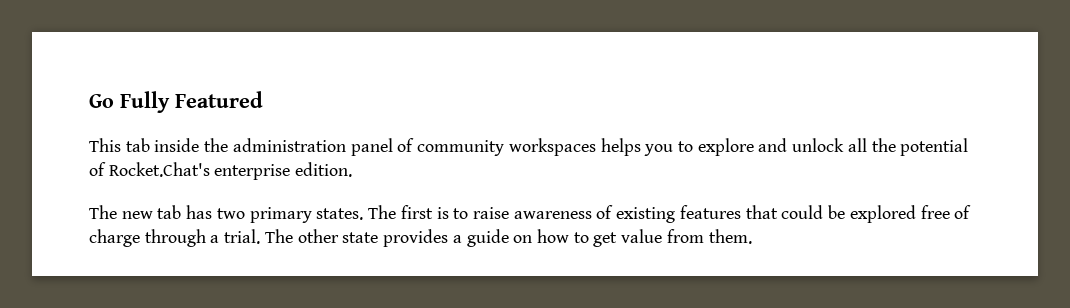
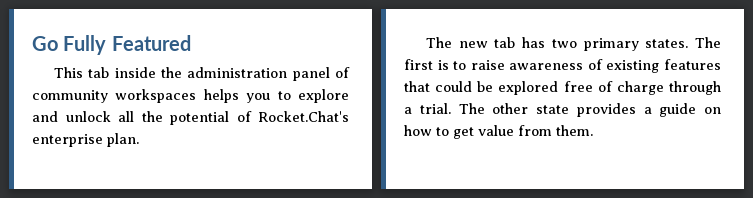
- This tab inside the administration panel of community workspaces helps you to explore and unlock all the potential of Rocket.Chat's enterprise edition.
+ This tab inside the administration panel of community workspaces helps you to explore and unlock all the potential of Rocket.Chat's enterprise plan.

